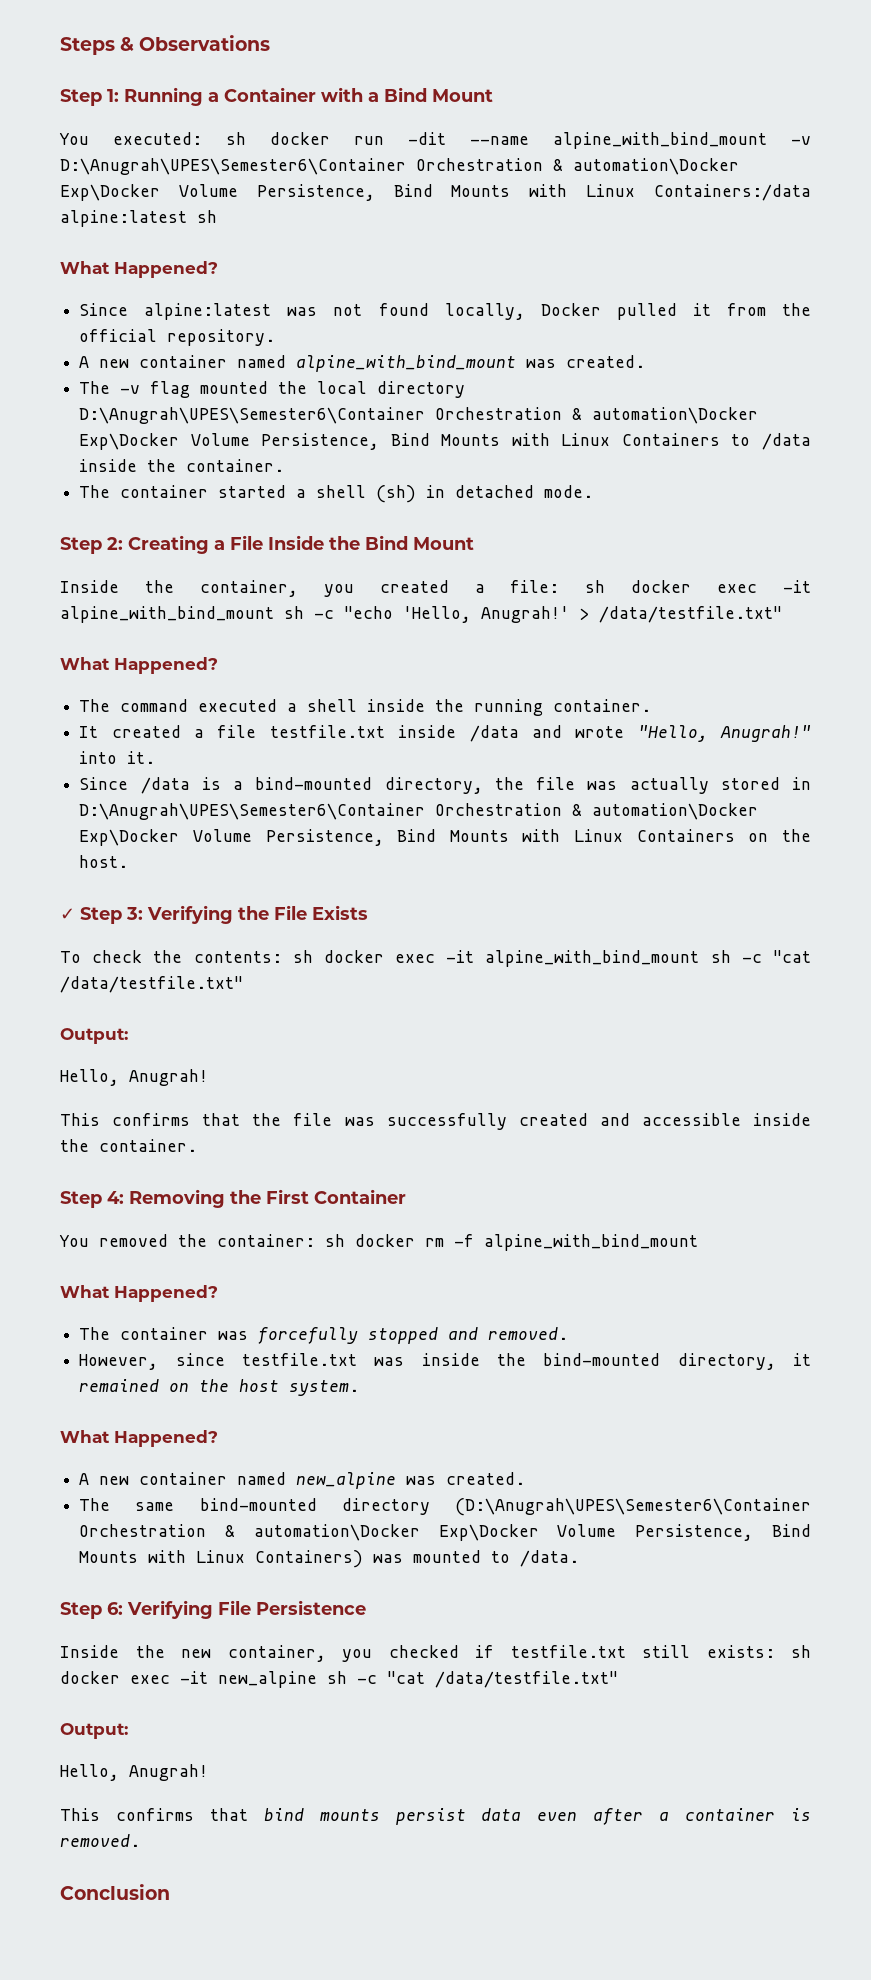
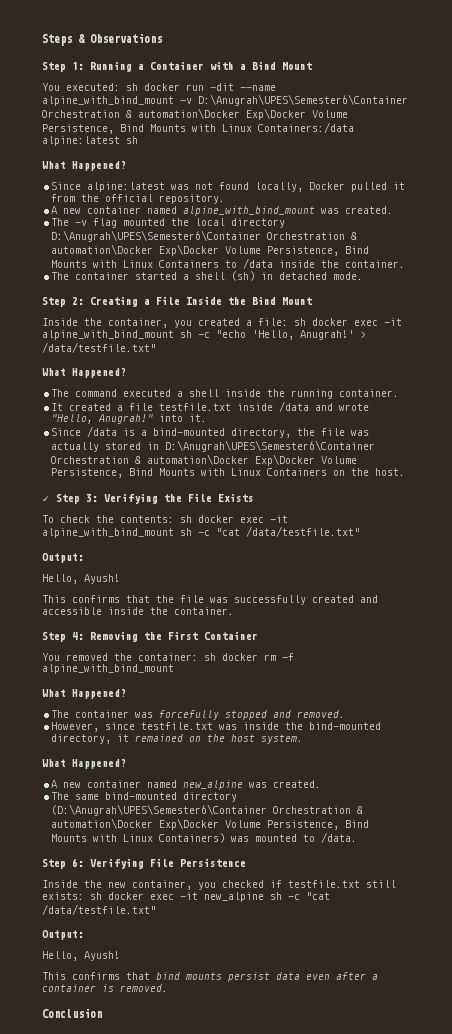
  To check the contents: sh docker exec -it alpine_with_bind_mount sh -c "cat /data/testfile.txt"
  Output:
- Hello, Anugrah!
+ Hello, Ayush!
  Inside the new container, you checked if testfile.txt still exists: sh docker exec -it new_alpine sh -c "cat /data/testfile.txt"
  Output:
- Hello, Anugrah!
+ Hello, Ayush!

